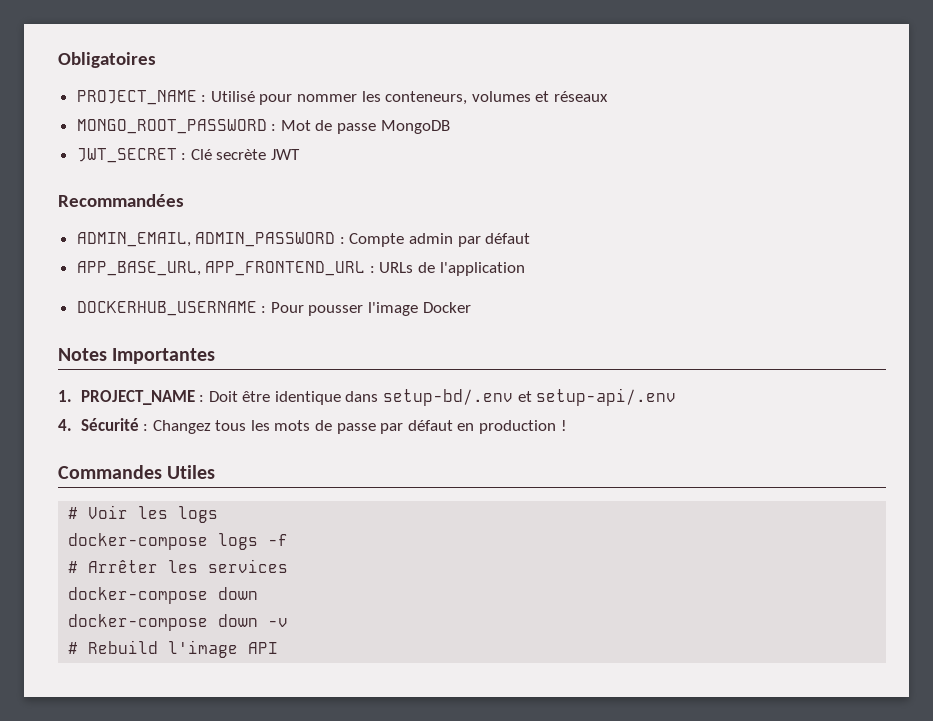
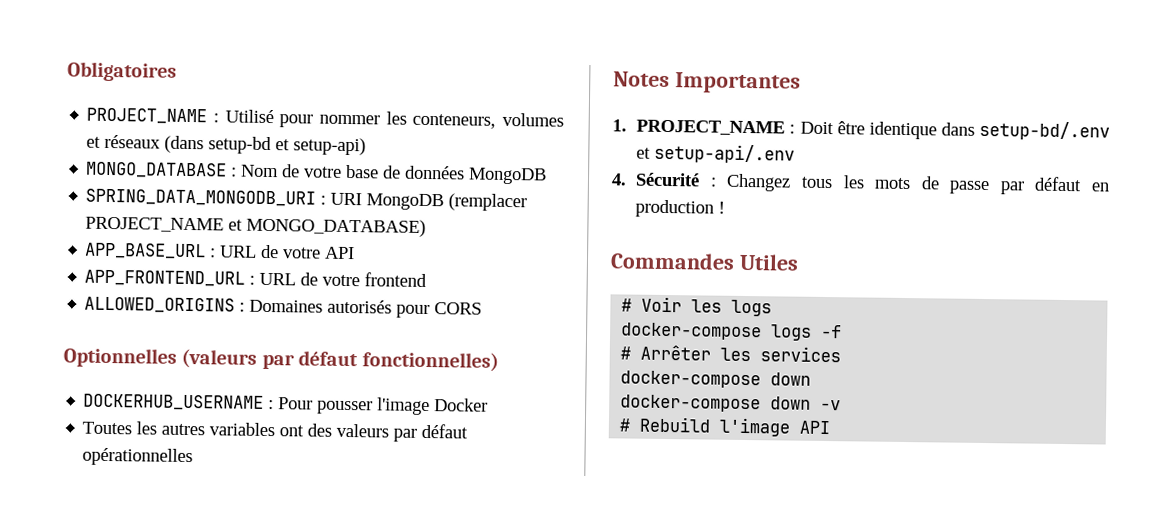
- PROJECT_NAME : Utilisé pour nommer les conteneurs, volumes et réseaux
- MONGO_ROOT_PASSWORD : Mot de passe MongoDB
- JWT_SECRET : Clé secrète JWT
- Recommandées
- ADMIN_EMAIL, ADMIN_PASSWORD : Compte admin par défaut
- APP_BASE_URL, APP_FRONTEND_URL : URLs de l'application
+ PROJECT_NAME : Utilisé pour nommer les conteneurs, volumes et réseaux (dans setup-bd et setup-api)
+ MONGO_DATABASE : Nom de votre base de données MongoDB
+ SPRING_DATA_MONGODB_URI : URI MongoDB (remplacer PROJECT_NAME et MONGO_DATABASE)
+ APP_BASE_URL : URL de votre API
+ APP_FRONTEND_URL : URL de votre frontend
+ ALLOWED_ORIGINS : Domaines autorisés pour CORS
+ Optionnelles (valeurs par défaut fonctionnelles)
+ Toutes les autres variables ont des valeurs par défaut opérationnelles

